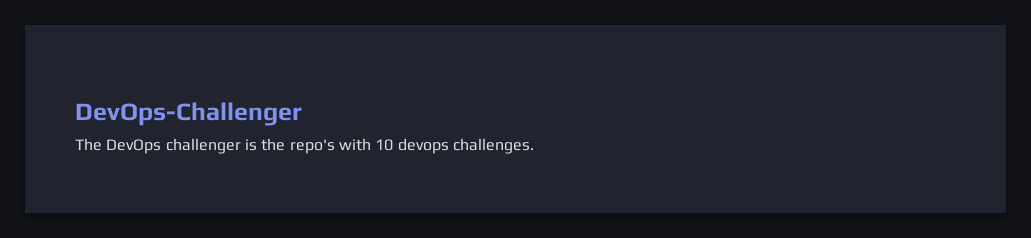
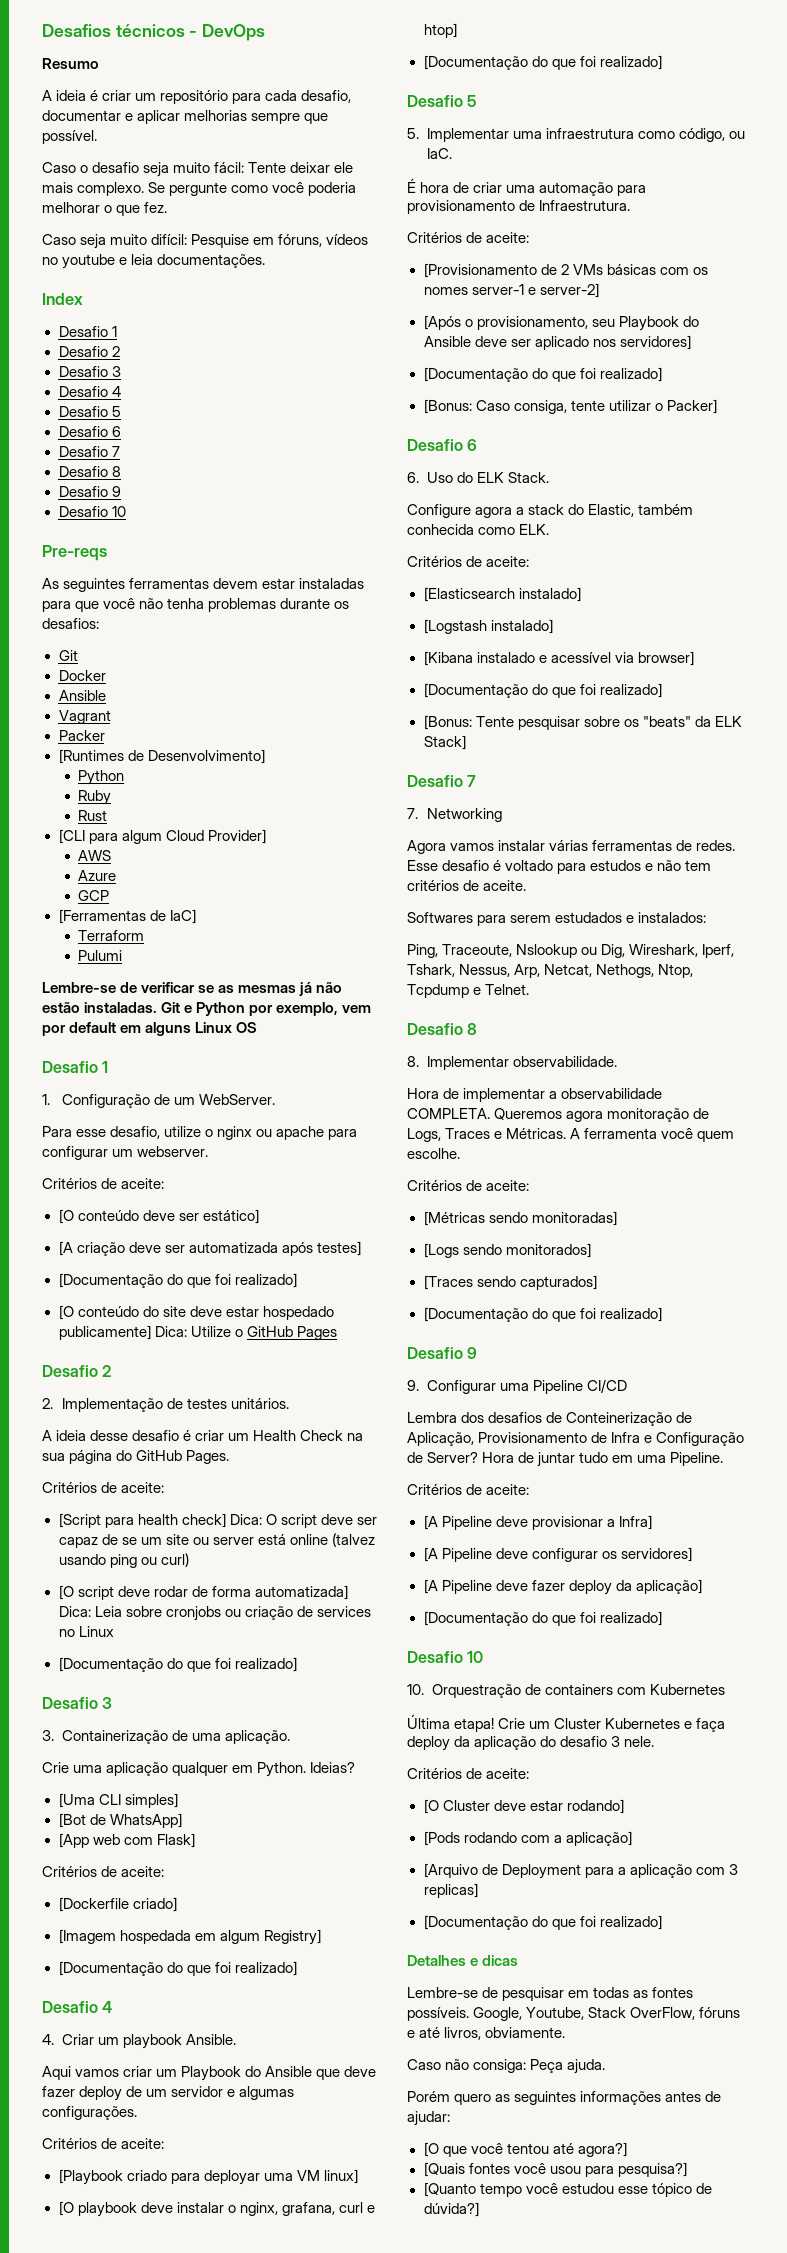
- DevOps-Challenger
- The DevOps challenger is the repo's with 10 devops challenges.
+ Desafios técnicos - DevOps
+ Resumo
+ A ideia é criar um repositório para cada desafio, documentar e aplicar melhorias sempre que possível.
+ Caso o desafio seja muito fácil: Tente deixar ele mais complexo. Se pergunte como você poderia melhorar o que fez.
+ Caso seja muito difícil: Pesquise em fóruns, vídeos no youtube e leia documentações.
+ Index
+ Desafio 1
+ Desafio 2
+ Desafio 3
+ Desafio 4
+ Desafio 5
+ Desafio 6
+ Desafio 7
+ Desafio 8
+ Desafio 9
+ Desafio 10
+ Pre-reqs
+ As seguintes ferramentas devem estar instaladas para que você não tenha problemas durante os desafios:
+ Git
+ Docker
+ Ansible
+ Vagrant
+ Packer
+ [Runtimes de Desenvolvimento]
+ Python
+ Ruby
+ Rust
+ [CLI para algum Cloud Provider]
+ AWS
+ Azure
+ GCP
+ [Ferramentas de IaC]
+ Terraform
+ Pulumi
+ Lembre-se de verificar se as mesmas já não estão instaladas. Git e Python por exemplo, vem por default em alguns Linux OS
+ Desafio 1
+ 1. Configuração de um WebServer.
+ Para esse desafio, utilize o nginx ou apache para configurar um webserver.
+ Critérios de aceite:
+ [O conteúdo deve ser estático]
+ [A criação deve ser automatizada após testes]
+ [Documentação do que foi realizado]
+ [O conteúdo do site deve estar hospedado publicamente] Dica: Utilize o GitHub Pages
+ Desafio 2
+ 2. Implementação de testes unitários.
+ A ideia desse desafio é criar um Health Check na sua página do GitHub Pages.
+ Critérios de aceite:
+ [Script para health check] Dica: O script deve ser capaz de se um site ou server está online (talvez usando ping ou curl)
+ [O script deve rodar de forma automatizada] Dica: Leia sobre cronjobs ou criação de services no Linux
+ [Documentação do que foi realizado]
+ Desafio 3
+ 3. Containerização de uma aplicação.
+ Crie uma aplicação qualquer em Python. Ideias?
+ [Uma CLI simples]
+ [Bot de WhatsApp]
+ [App web com Flask]
+ Critérios de aceite:
+ [Dockerfile criado]
+ [Imagem hospedada em algum Registry]
+ [Documentação do que foi realizado]
+ Desafio 4
+ 4. Criar um playbook Ansible.
+ Aqui vamos criar um Playbook do Ansible que deve fazer deploy de um servidor e algumas configurações.
+ Critérios de aceite:
+ [Playbook criado para deployar uma VM linux]
+ [O playbook deve instalar o nginx, grafana, curl e htop]
+ [Documentação do que foi realizado]
+ Desafio 5
+ 5. Implementar uma infraestrutura como código, ou IaC.
+ É hora de criar uma automação para provisionamento de Infraestrutura.
+ Critérios de aceite:
+ [Provisionamento de 2 VMs básicas com os nomes server-1 e server-2]
+ [Após o provisionamento, seu Playbook do Ansible deve ser aplicado nos servidores]
+ [Documentação do que foi realizado]
+ [Bonus: Caso consiga, tente utilizar o Packer]
+ Desafio 6
+ 6. Uso do ELK Stack.
+ Configure agora a stack do Elastic, também conhecida como ELK.
+ Critérios de aceite:
+ [Elasticsearch instalado]
+ [Logstash instalado]
+ [Kibana instalado e acessível via browser]
+ [Documentação do que foi realizado]
+ [Bonus: Tente pesquisar sobre os "beats" da ELK Stack]
+ Desafio 7
+ 7. Networking
+ Agora vamos instalar várias ferramentas de redes. Esse desafio é voltado para estudos e não tem critérios de aceite.
+ Softwares para serem estudados e instalados:
+ Ping, Traceoute, Nslookup ou Dig, Wireshark, Iperf, Tshark, Nessus, Arp, Netcat, Nethogs, Ntop, Tcpdump e Telnet.
+ Desafio 8
+ 8. Implementar observabilidade.
+ Hora de implementar a observabilidade COMPLETA. Queremos agora monitoração de Logs, Traces e Métricas. A ferramenta você quem escolhe.
+ Critérios de aceite:
+ [Métricas sendo monitoradas]
+ [Logs sendo monitorados]
+ [Traces sendo capturados]
+ [Documentação do que foi realizado]
+ Desafio 9
+ 9. Configurar uma Pipeline CI/CD
+ Lembra dos desafios de Conteinerização de Aplicação, Provisionamento de Infra e Configuração de Server? Hora de juntar tudo em uma Pipeline.
+ Critérios de aceite:
+ [A Pipeline deve provisionar a Infra]
+ [A Pipeline deve configurar os servidores]
+ [A Pipeline deve fazer deploy da aplicação]
+ [Documentação do que foi realizado]
+ Desafio 10
+ 10. Orquestração de containers com Kubernetes
+ Última etapa! Crie um Cluster Kubernetes e faça deploy da aplicação do desafio 3 nele.
+ Critérios de aceite:
+ [O Cluster deve estar rodando]
+ [Pods rodando com a aplicação]
+ [Arquivo de Deployment para a aplicação com 3 replicas]
+ [Documentação do que foi realizado]
+ Detalhes e dicas
+ Lembre-se de pesquisar em todas as fontes possíveis. Google, Youtube, Stack OverFlow, fóruns e até livros, obviamente.
+ Caso não consiga: Peça ajuda.
+ Porém quero as seguintes informações antes de ajudar:
+ [O que você tentou até agora?]
+ [Quais fontes você usou para pesquisa?]
+ [Quanto tempo você estudou esse tópico de dúvida?]

